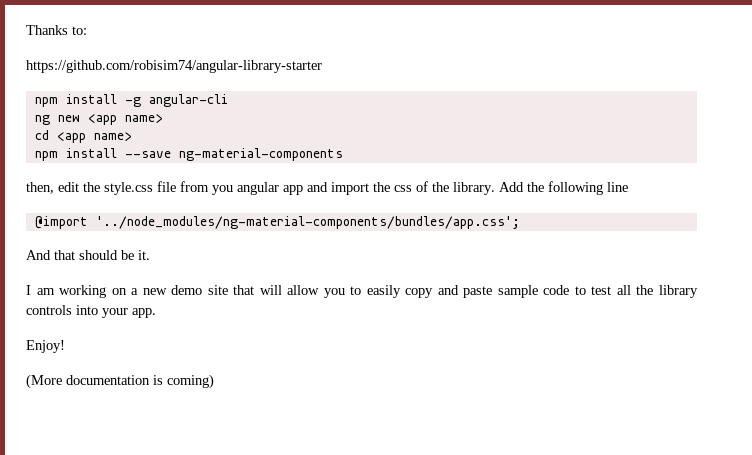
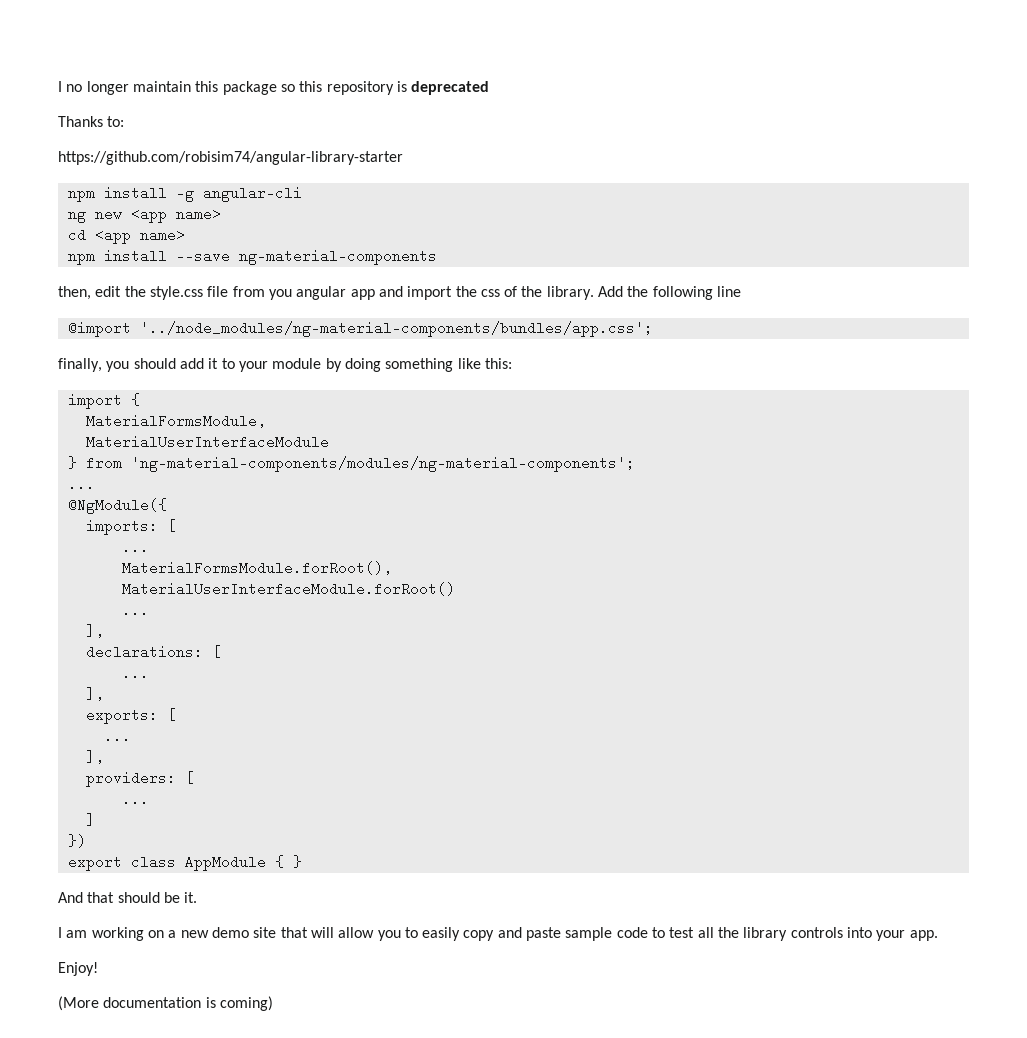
+ I no longer maintain this package so this repository is deprecated
+ finally, you should add it to your module by doing something like this:
+ import {
+ MaterialFormsModule,
+ MaterialUserInterfaceModule
+ } from 'ng-material-components/modules/ng-material-components';
+ ...
+ @NgModule({
+ imports: [
+ ...
+ MaterialFormsModule.forRoot(),
+ MaterialUserInterfaceModule.forRoot()
+ ...
+ ],
+ declarations: [
+ ...
+ ],
+ exports: [
+ ...
+ ],
+ providers: [
+ ...
+ ]
+ })
+ export class AppModule { }

